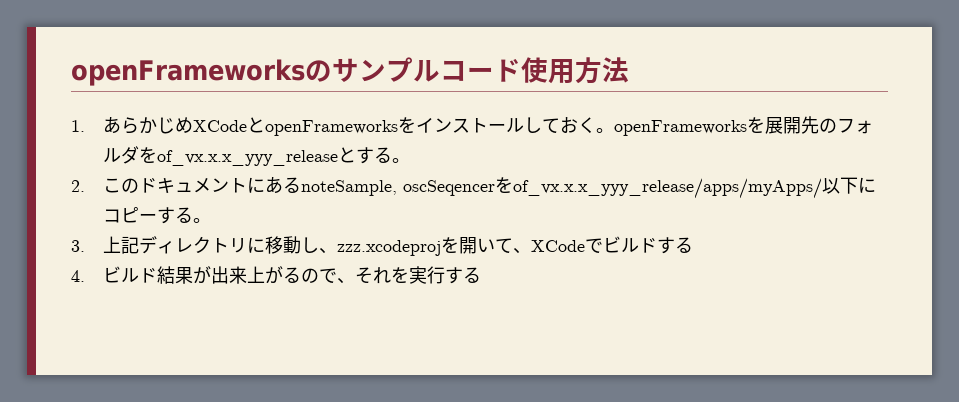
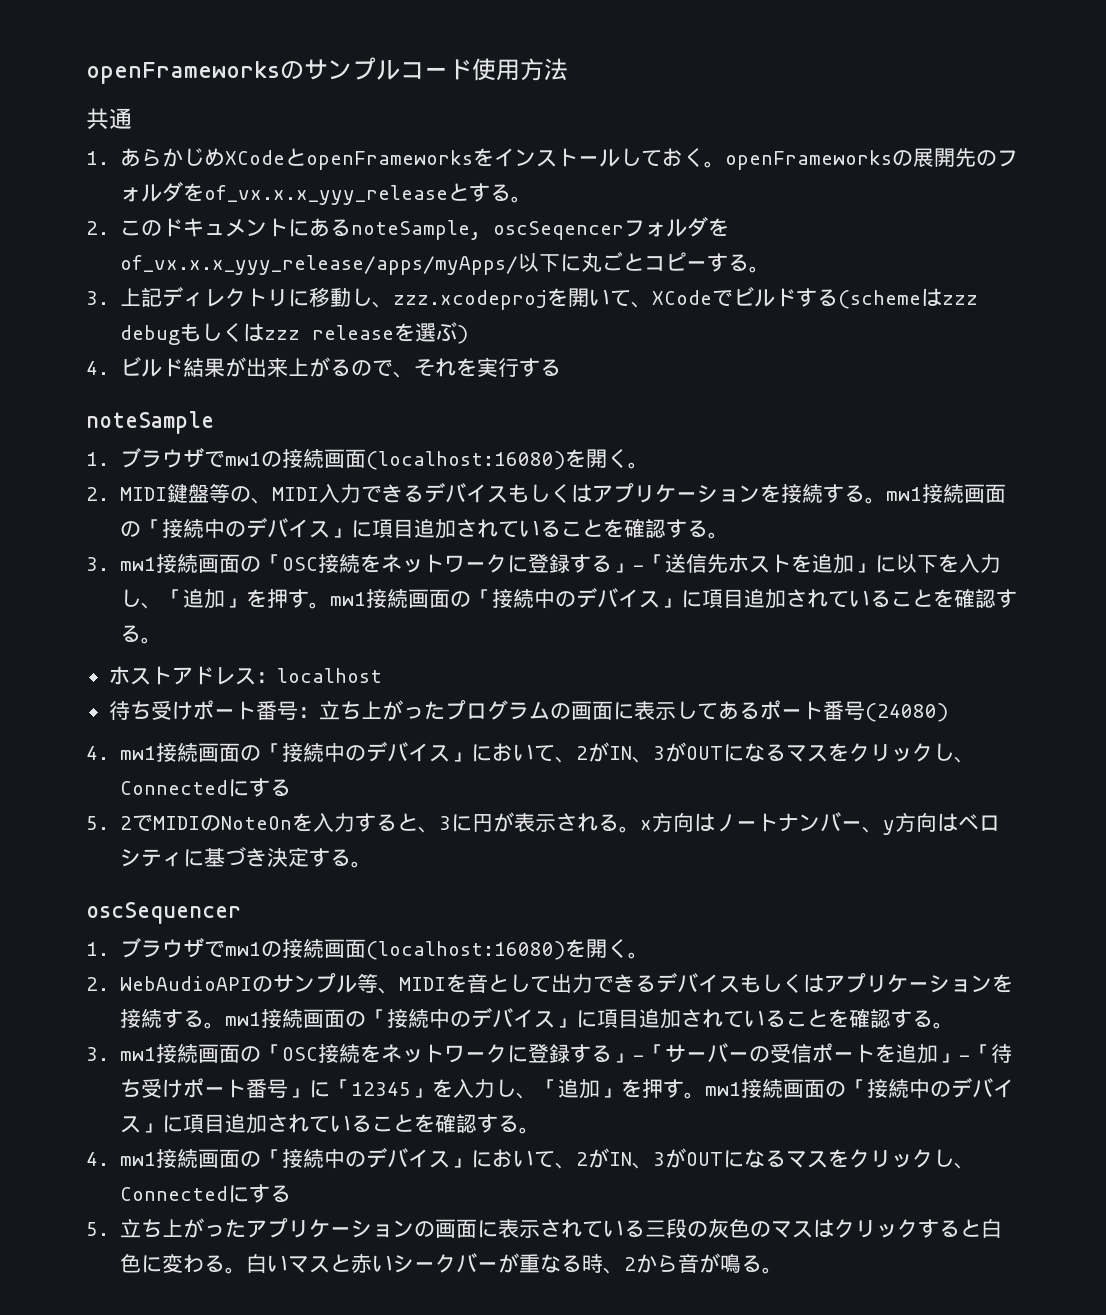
+ 共通
- 1.あらかじめXCodeとopenFrameworksをインストールしておく。openFrameworksを展開先のフォルダをof_vx.x.x_yyy_releaseとする。
+ 1.あらかじめXCodeとopenFrameworksをインストールしておく。openFrameworksの展開先のフォルダをof_vx.x.x_yyy_releaseとする。
- 2.このドキュメントにあるnoteSample, oscSeqencerをof_vx.x.x_yyy_release/apps/myApps/以下にコピーする。
+ 2.このドキュメントにあるnoteSample, oscSeqencerフォルダをof_vx.x.x_yyy_release/apps/myApps/以下に丸ごとコピーする。
- 3.上記ディレクトリに移動し、zzz.xcodeprojを開いて、XCodeでビルドする
+ 3.上記ディレクトリに移動し、zzz.xcodeprojを開いて、XCodeでビルドする(schemeはzzz debugもしくはzzz releaseを選ぶ)
+ noteSample
+ 1.ブラウザでmw1の接続画面(localhost:16080)を開く。
+ 2. MIDI鍵盤等の、MIDI入力できるデバイスもしくはアプリケーションを接続する。mw1接続画面の「接続中のデバイス」に項目追加されていることを確認する。
+ 3. mw1接続画面の「OSC接続をネットワークに登録する」-「送信先ホストを追加」に以下を入力し、「追加」を押す。mw1接続画面の「接続中のデバイス」に項目追加されていることを確認する。
+ ホストアドレス：localhost
+ 待ち受けポート番号：立ち上がったプログラムの画面に表示してあるポート番号(24080)
+ 4. mw1接続画面の「接続中のデバイス」において、2がIN、3がOUTになるマスをクリックし、Connectedにする
+ 5. 2でMIDIのNoteOnを入力すると、3に円が表示される。x方向はノートナンバー、y方向はベロシティに基づき決定する。
+ oscSequencer
+ 1.ブラウザでmw1の接続画面(localhost:16080)を開く。
+ 2. WebAudioAPIのサンプル等、MIDIを音として出力できるデバイスもしくはアプリケーションを接続する。mw1接続画面の「接続中のデバイス」に項目追加されていることを確認する。
+ 3. mw1接続画面の「OSC接続をネットワークに登録する」-「サーバーの受信ポートを追加」-「待ち受けポート番号」に「12345」を入力し、「追加」を押す。mw1接続画面の「接続中のデバイス」に項目追加されていることを確認する。
+ 4. mw1接続画面の「接続中のデバイス」において、2がIN、3がOUTになるマスをクリックし、Connectedにする
+ 5.立ち上がったアプリケーションの画面に表示されている三段の灰色のマスはクリックすると白色に変わる。白いマスと赤いシークバーが重なる時、2から音が鳴る。

